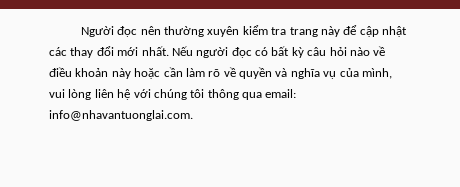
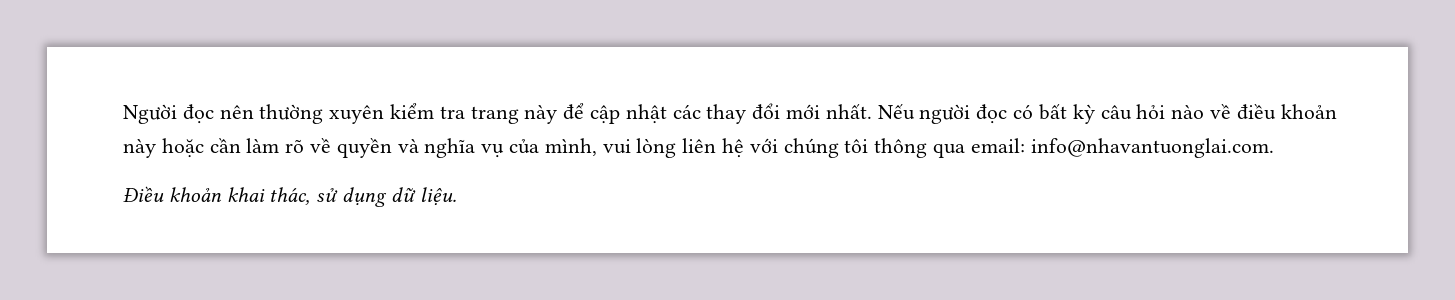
+ Điều khoản khai thác, sử dụng dữ liệu.

